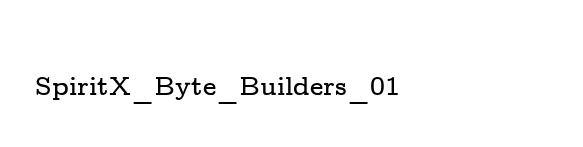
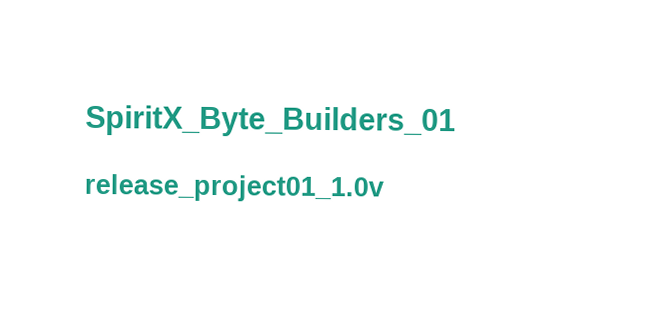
+ release_project01_1.0v

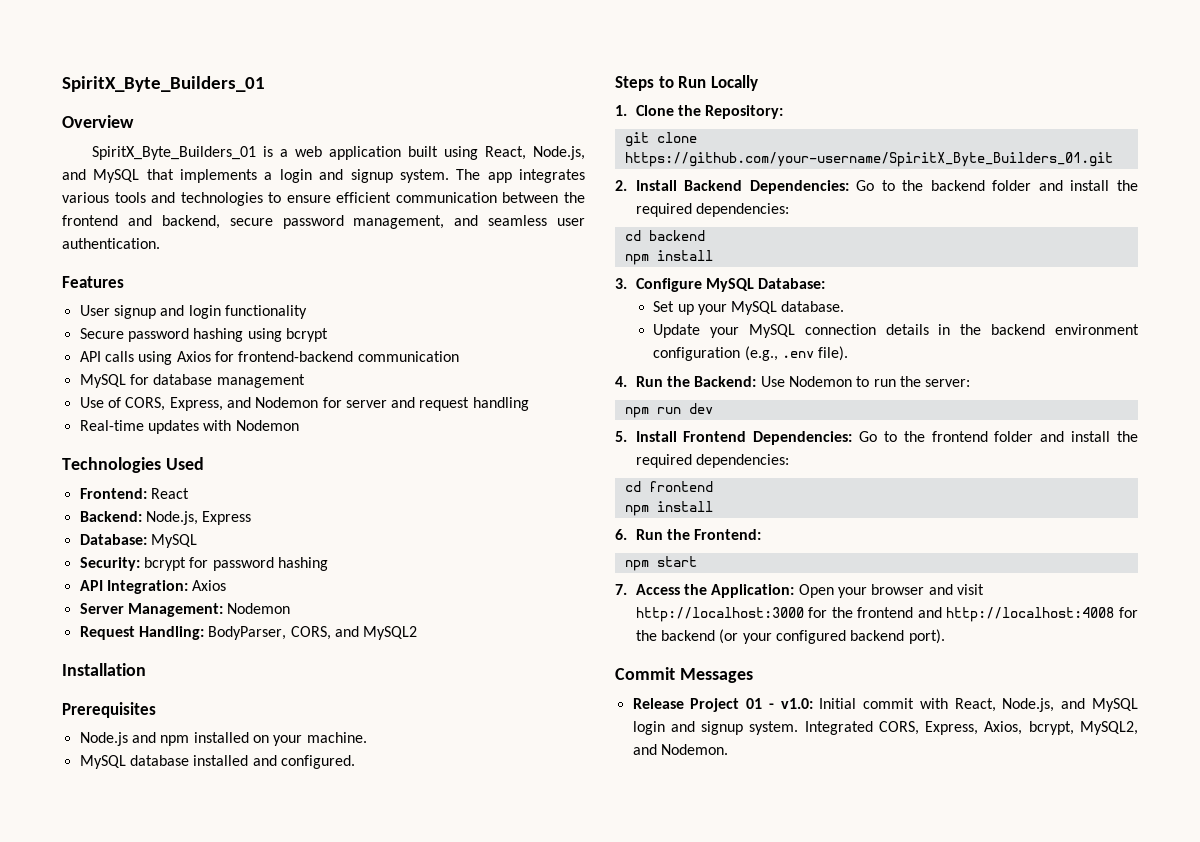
- release_project01_1.0v
+ Overview
+ SpiritX_Byte_Builders_01 is a web application built using React, Node.js, and MySQL that implements a login and signup system. The app integrates various tools and technologies to ensure efficient communication between the frontend and backend, secure password management, and seamless user authentication.
+ Features
+ User signup and login functionality
+ Secure password hashing using bcrypt
+ API calls using Axios for frontend-backend communication
+ MySQL for database management
+ Use of CORS, Express, and Nodemon for server and request handling
+ Real-time updates with Nodemon
+ Technologies Used
+ Frontend: React
+ Backend: Node.js, Express
+ Database: MySQL
+ Security: bcrypt for password hashing
+ API Integration: Axios
+ Server Management: Nodemon
+ Request Handling: BodyParser, CORS, and MySQL2
+ Installation
+ Prerequisites
+ Node.js and npm installed on your machine.
+ MySQL database installed and configured.
+ Steps to Run Locally
+ 1. Clone the Repository:
+ git clone https://github.com/your-username/SpiritX_Byte_Builders_01.git
+ 2. Install Backend Dependencies: Go to the backend folder and install the required dependencies:
+ cd backend
+ npm install
+ 3. Configure MySQL Database:
+ Set up your MySQL database.
+ Update your MySQL connection details in the backend environment configuration (e.g., .env file).
+ 4. Run the Backend: Use Nodemon to run the server:
+ npm run dev
+ 5. Install Frontend Dependencies: Go to the frontend folder and install the required dependencies:
+ cd frontend
+ npm install
+ 6. Run the Frontend:
+ npm start
+ 7. Access the Application: Open your browser and visit http://localhost:3000 for the frontend and http://localhost:4008 for the backend (or your configured backend port).
+ Commit Messages
+ Release Project 01 - v1.0: Initial commit with React, Node.js, and MySQL login and signup system. Integrated CORS, Express, Axios, bcrypt, MySQL2, and Nodemon.

